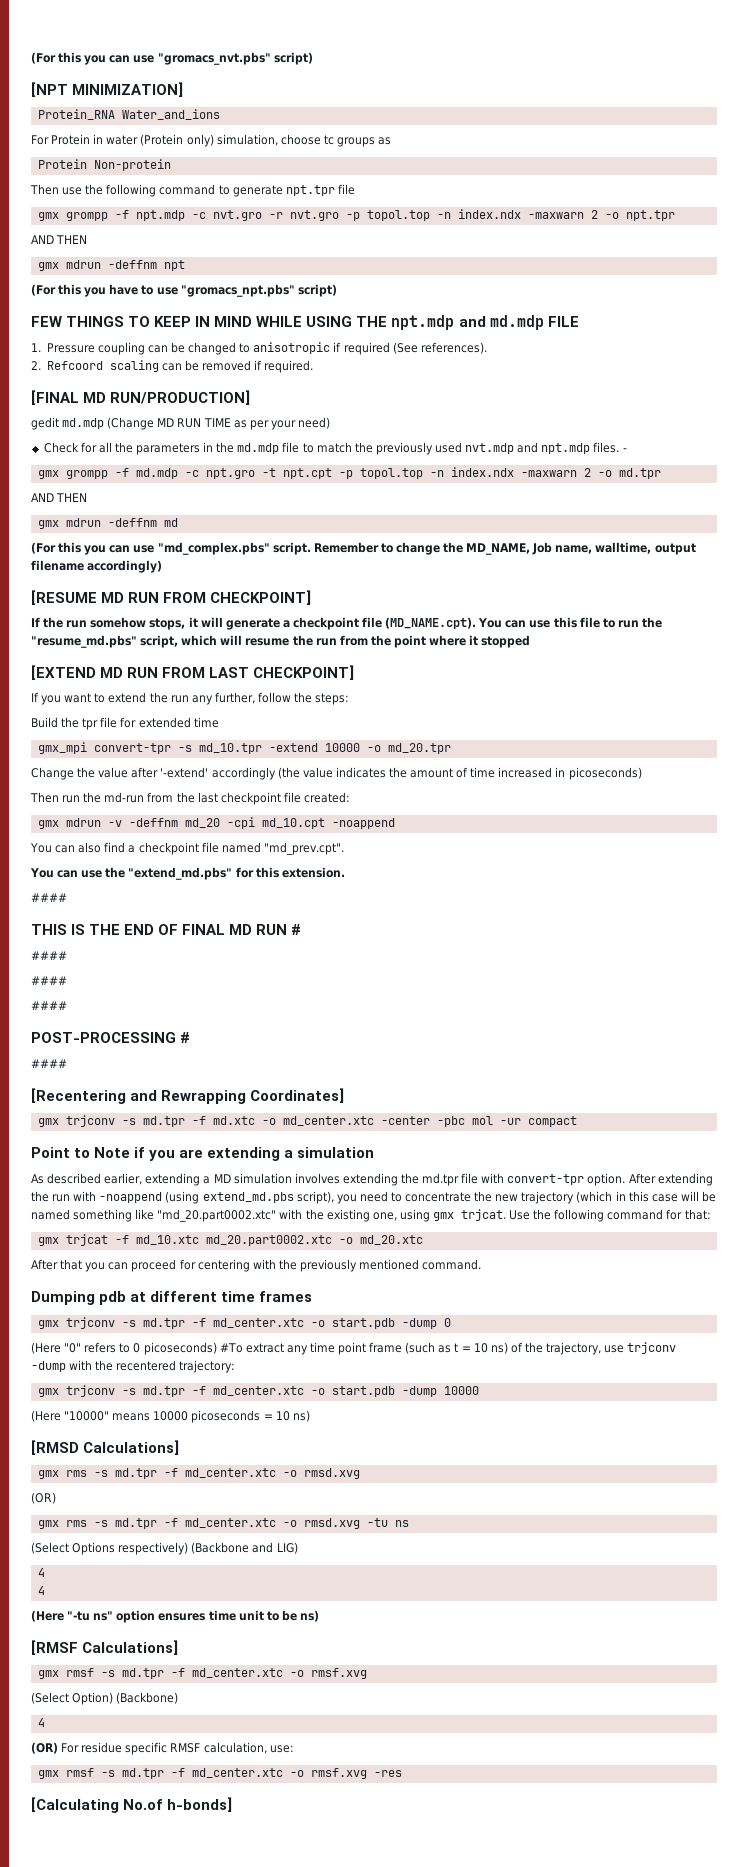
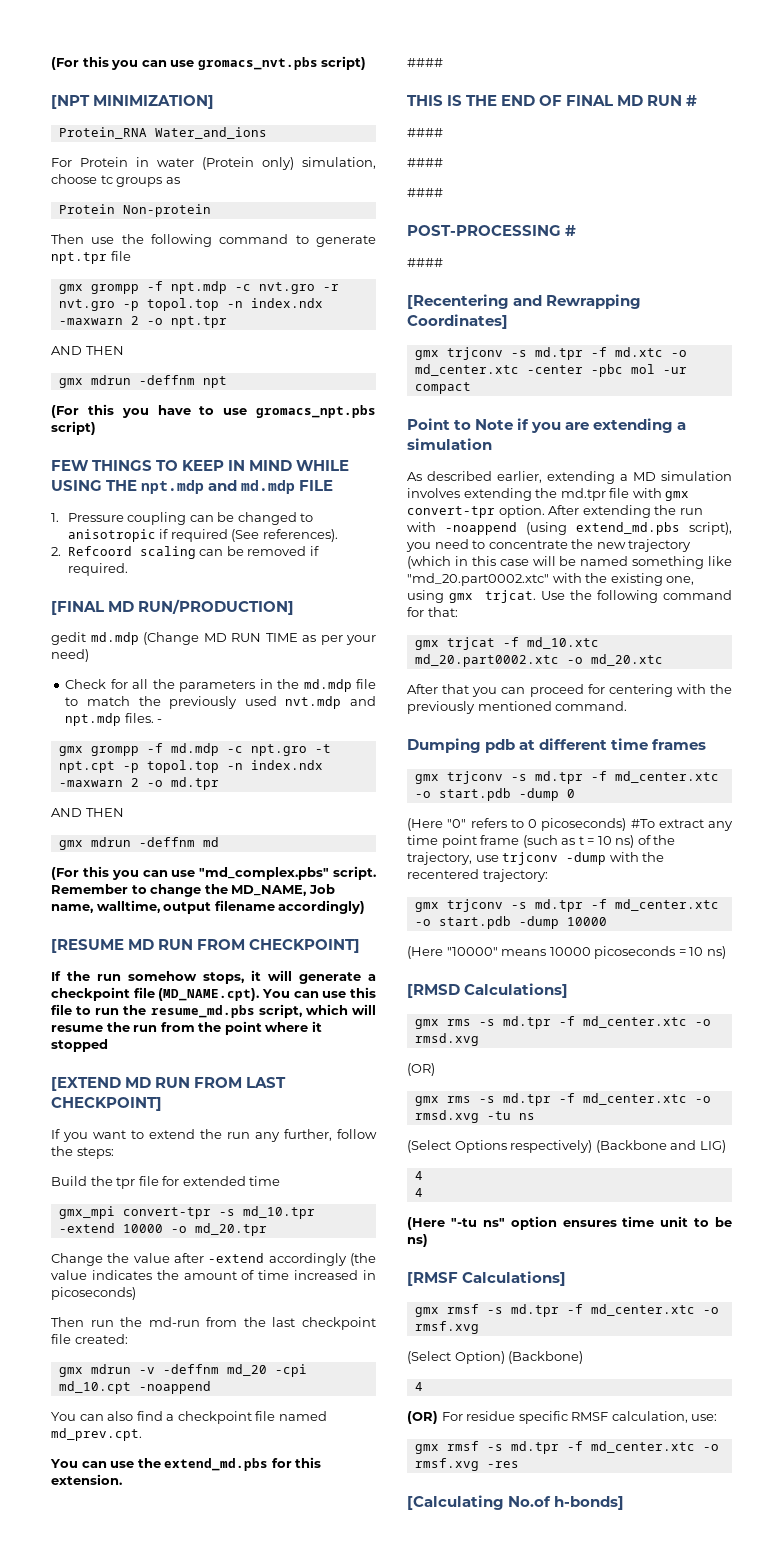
- (For this you can use "gromacs_nvt.pbs" script)
+ (For this you can use gromacs_nvt.pbs script)
- (For this you have to use "gromacs_npt.pbs" script)
+ (For this you have to use gromacs_npt.pbs script)
- If the run somehow stops, it will generate a checkpoint file (MD_NAME.cpt). You can use this file to run the "resume_md.pbs" script, which will resume the run from the point where it stopped
+ If the run somehow stops, it will generate a checkpoint file (MD_NAME.cpt). You can use this file to run the resume_md.pbs script, which will resume the run from the point where it stopped
- Change the value after '-extend' accordingly (the value indicates the amount of time increased in picoseconds)
+ Change the value after -extend accordingly (the value indicates the amount of time increased in picoseconds)
- You can also find a checkpoint file named "md_prev.cpt".
+ You can also find a checkpoint file named md_prev.cpt.
- You can use the "extend_md.pbs" for this extension.
+ You can use the extend_md.pbs for this extension.
- As described earlier, extending a MD simulation involves extending the md.tpr file with convert-tpr option.
+ As described earlier, extending a MD simulation involves extending the md.tpr file with gmx convert-tpr option.

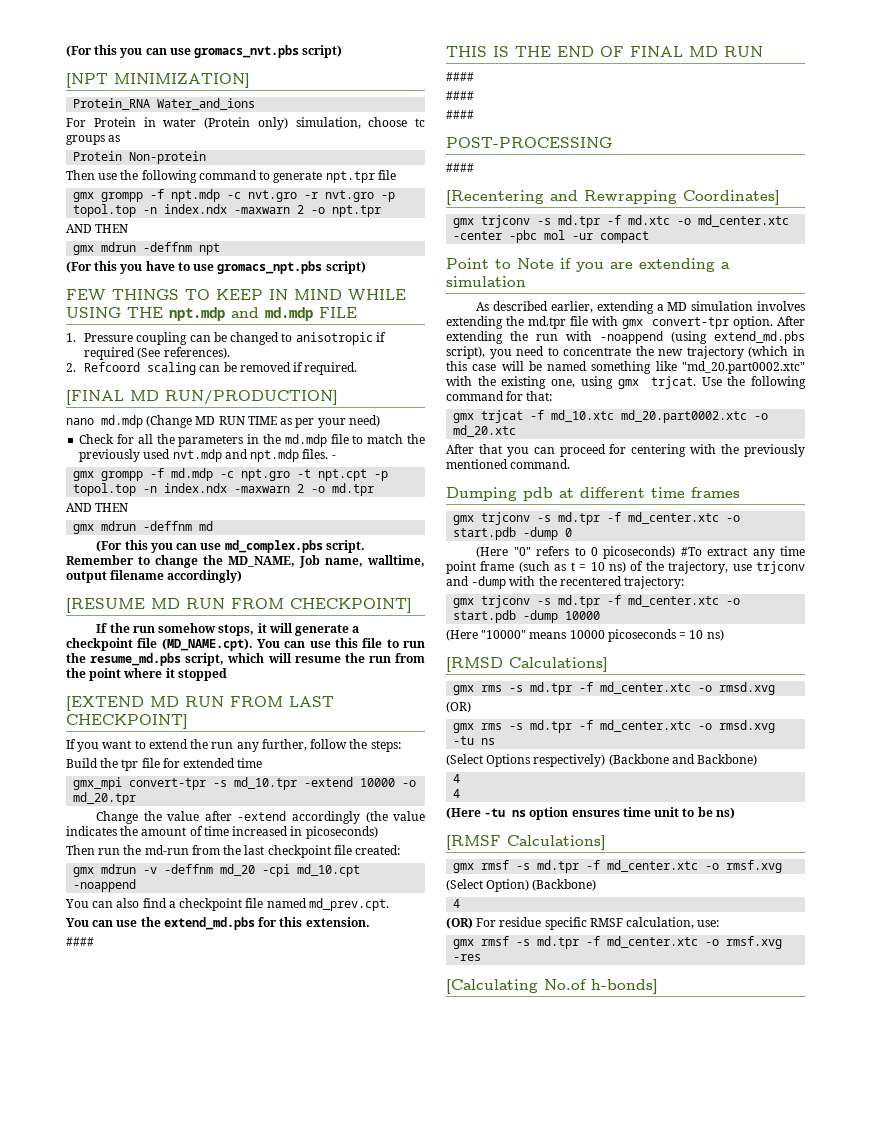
- gedit md.mdp (Change MD RUN TIME as per your need)
+ nano md.mdp (Change MD RUN TIME as per your need)
- (For this you can use "md_complex.pbs" script.
+ (For this you can use md_complex.pbs script.
- THIS IS THE END OF FINAL MD RUN #
+ THIS IS THE END OF FINAL MD RUN
- POST-PROCESSING #
+ POST-PROCESSING
- (Here "0" refers to 0 picoseconds) #To extract any time point frame (such as t = 10 ns) of the trajectory, use trjconv -dump with the recentered trajectory:
+ (Here "0" refers to 0 picoseconds) #To extract any time point frame (such as t = 10 ns) of the trajectory, use trjconv and -dump with the recentered trajectory:
- (Select Options respectively) (Backbone and LIG)
+ (Select Options respectively) (Backbone and Backbone)
- (Here "-tu ns" option ensures time unit to be ns)
+ (Here -tu ns option ensures time unit to be ns)

